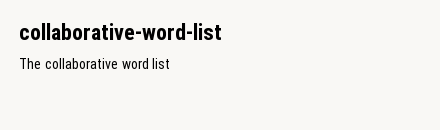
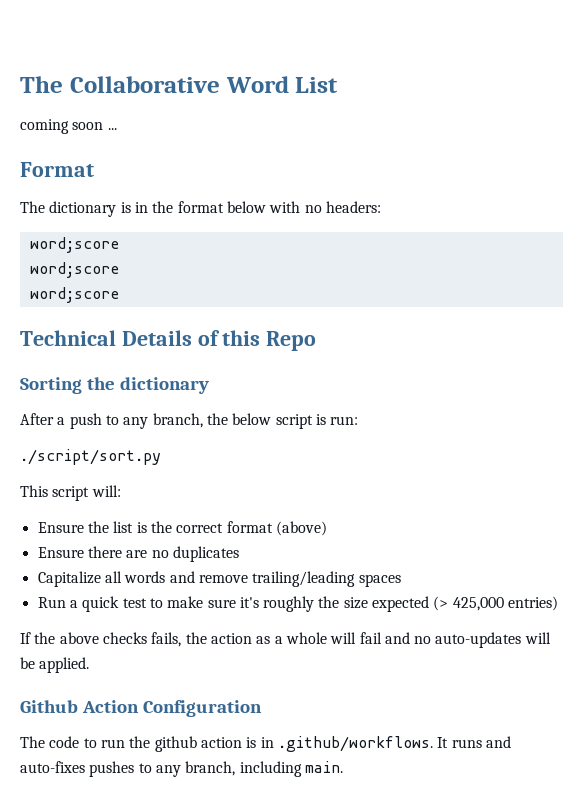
- collaborative-word-list
- The collaborative word list
+ The Collaborative Word List
+ coming soon ...
+ Format
+ The dictionary is in the format below with no headers:
+ word;score
+ word;score
+ word;score
+ Technical Details of this Repo
+ Sorting the dictionary
+ After a push to any branch, the below script is run:
+ ./script/sort.py
+ This script will:
+ Ensure the list is the correct format (above)
+ Ensure there are no duplicates
+ Capitalize all words and remove trailing/leading spaces
+ Run a quick test to make sure it's roughly the size expected (> 425,000 entries)
+ If the above checks fails, the action as a whole will fail and no auto-updates will be applied.
+ Github Action Configuration
+ The code to run the github action is in .github/workflows. It runs and auto-fixes pushes to any branch, including main.

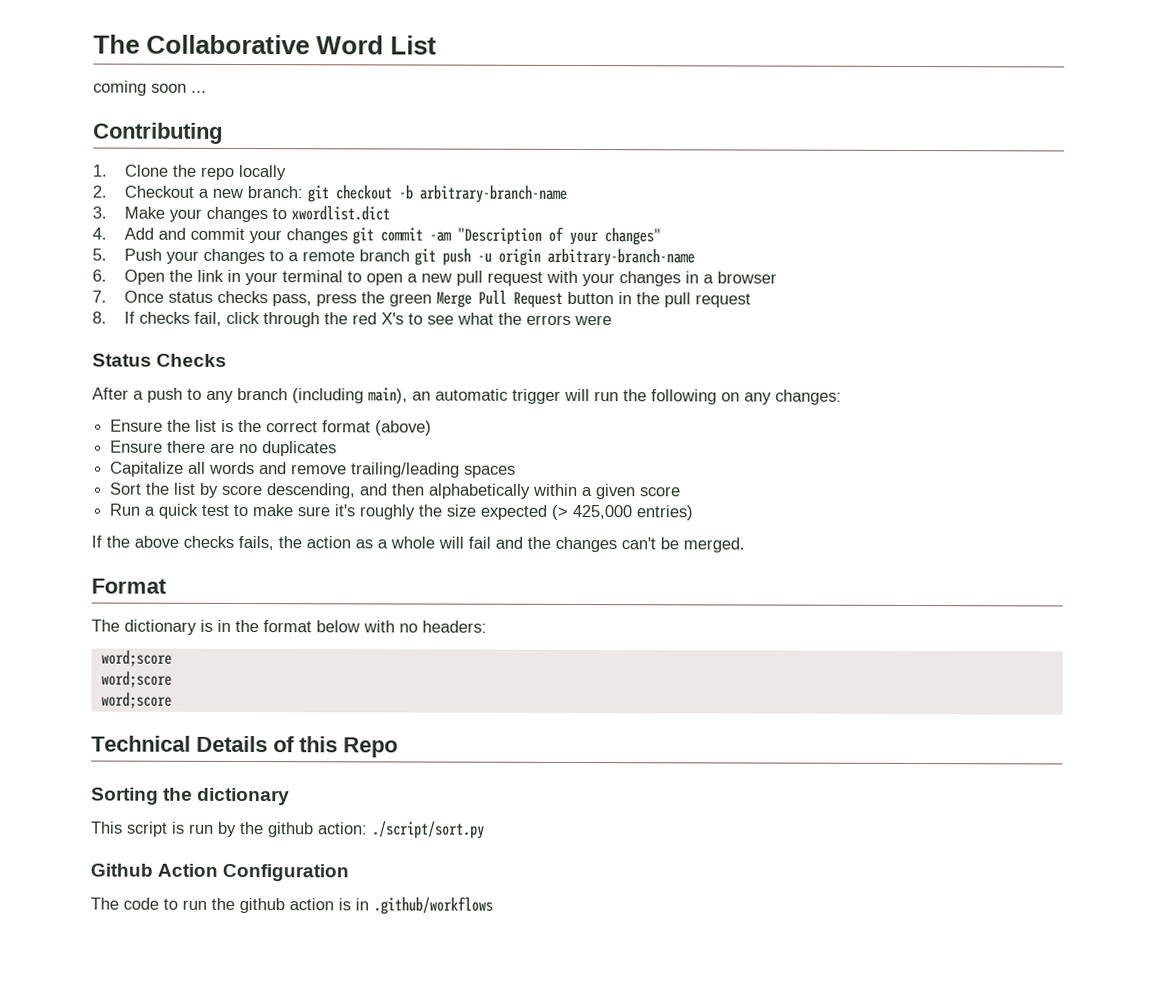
+ Contributing
+ 1. Clone the repo locally
+ 2. Checkout a new branch: git checkout -b arbitrary-branch-name
+ 3. Make your changes to xwordlist.dict
+ 4. Add and commit your changes git commit -am "Description of your changes"
+ 5. Push your changes to a remote branch git push -u origin arbitrary-branch-name
+ 6. Open the link in your terminal to open a new pull request with your changes in a browser
+ 7. Once status checks pass, press the green Merge Pull Request button in the pull request
+ 8. If checks fail, click through the red X's to see what the errors were
+ Status Checks
+ After a push to any branch (including main), an automatic trigger will run the following on any changes:
+ Ensure the list is the correct format (above)
+ Ensure there are no duplicates
+ Capitalize all words and remove trailing/leading spaces
+ Sort the list by score descending, and then alphabetically within a given score
+ Run a quick test to make sure it's roughly the size expected (> 425,000 entries)
+ If the above checks fails, the action as a whole will fail and the changes can't be merged.
- After a push to any branch, the below script is run:
- ./script/sort.py
- This script will:
- Ensure the list is the correct format (above)
- Ensure there are no duplicates
- Capitalize all words and remove trailing/leading spaces
- Run a quick test to make sure it's roughly the size expected (> 425,000 entries)
- If the above checks fails, the action as a whole will fail and no auto-updates will be applied.
+ This script is run by the github action: ./script/sort.py
- The code to run the github action is in .github/workflows. It runs and auto-fixes pushes to any branch, including main.
+ The code to run the github action is in .github/workflows

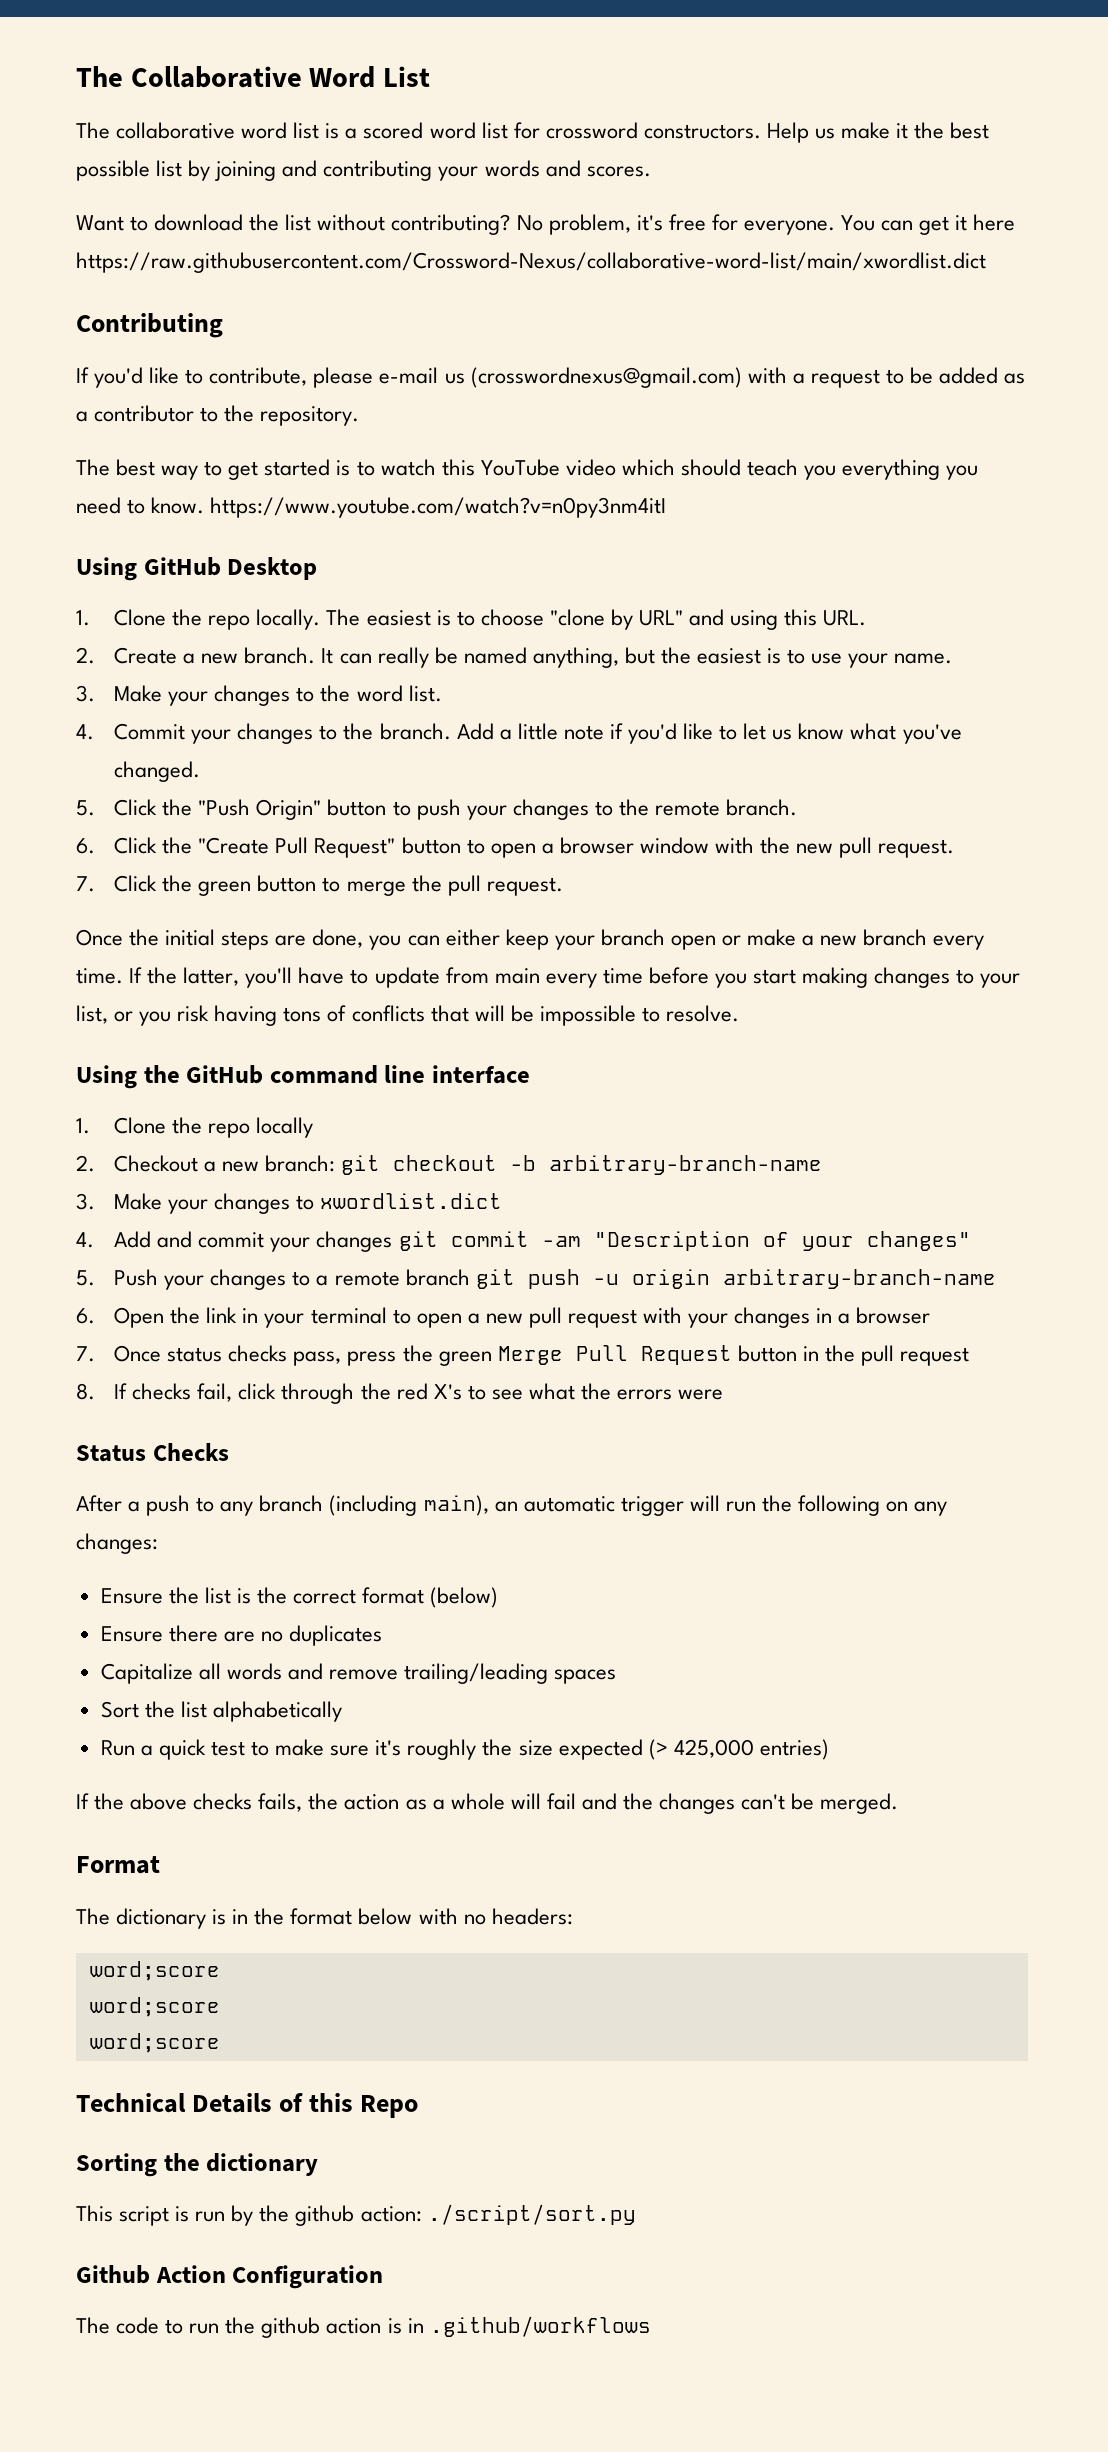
- coming soon ...
+ The collaborative word list is a scored word list for crossword constructors. Help us make it the best possible list by joining and contributing your words and scores.
+ Want to download the list without contributing? No problem, it's free for everyone. You can get it here https://raw.githubusercontent.com/Crossword-Nexus/collaborative-word-list/main/xwordlist.dict
  Contributing
+ If you'd like to contribute, please e-mail us (crosswordnexus@gmail.com) with a request to be added as a contributor to the repository.
+ The best way to get started is to watch this YouTube video which should teach you everything you need to know. https://www.youtube.com/watch?v=n0py3nm4itI
+ Using GitHub Desktop
+ 1. Clone the repo locally. The easiest is to choose "clone by URL" and using this URL.
+ 2. Create a new branch. It can really be named anything, but the easiest is to use your name.
+ 3. Make your changes to the word list.
+ 4. Commit your changes to the branch. Add a little note if you'd like to let us know what you've changed.
+ 5. Click the "Push Origin" button to push your changes to the remote branch.
+ 6. Click the "Create Pull Request" button to open a browser window with the new pull request.
+ 7. Click the green button to merge the pull request.
+ Once the initial steps are done, you can either keep your branch open or make a new branch every time. If the latter, you'll have to update from main every time before you start making changes to your list, or you risk having tons of conflicts that will be impossible to resolve.
+ Using the GitHub command line interface
- Ensure the list is the correct format (above)
+ Ensure the list is the correct format (below)
- Sort the list by score descending, and then alphabetically within a given score
+ Sort the list alphabetically

